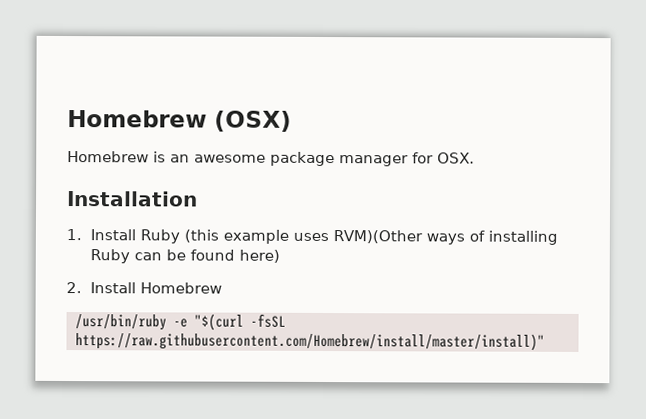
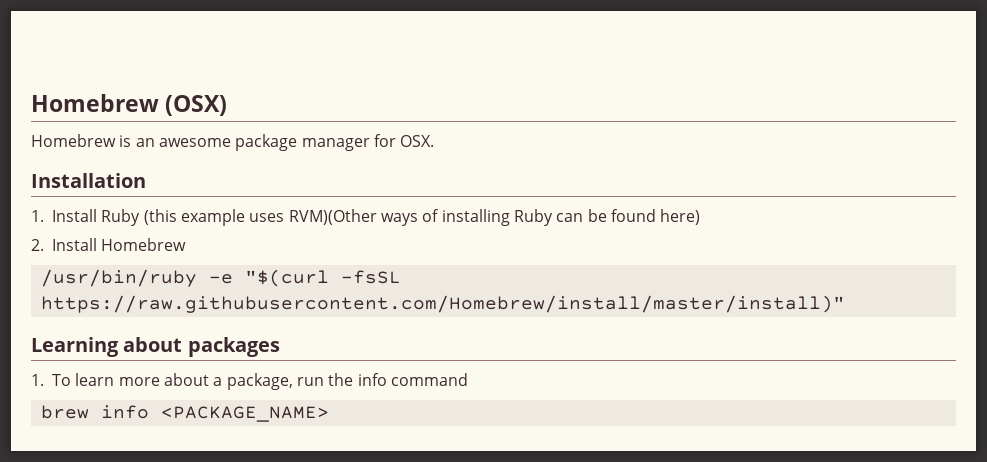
+ Learning about packages
+ 1. To learn more about a package, run the info command
+ brew info <PACKAGE_NAME>

